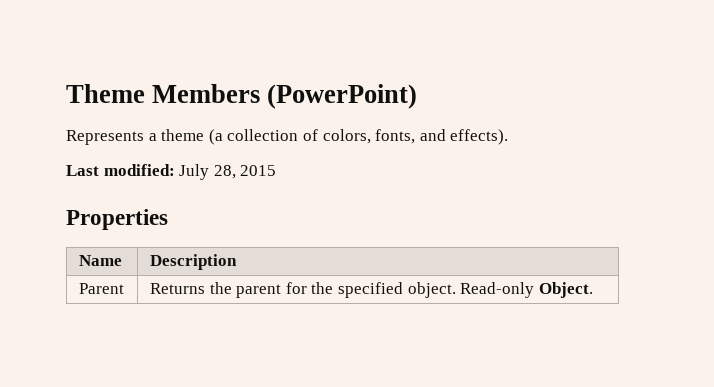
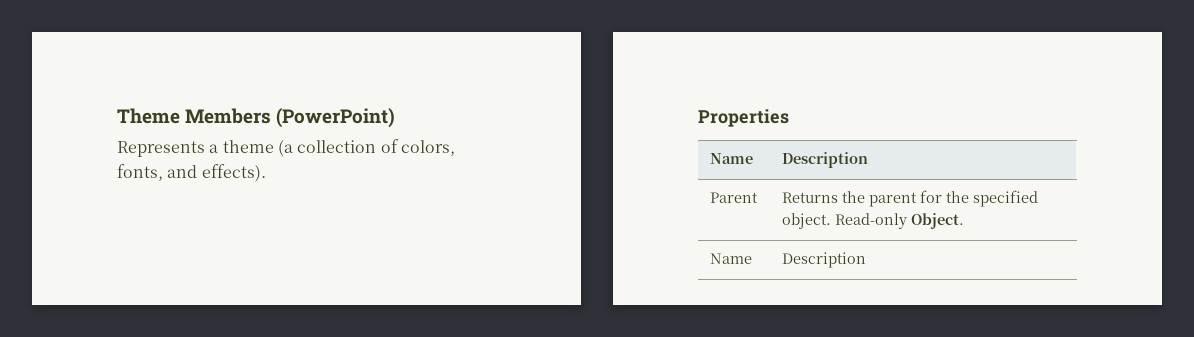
- Last modified: July 28, 2015
  Parent | Returns the parent for the specified object. Read-only Object.
+ Name | Description

